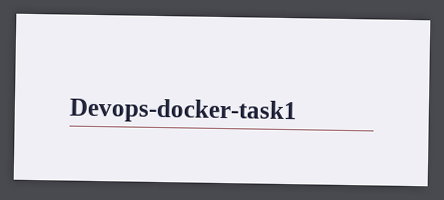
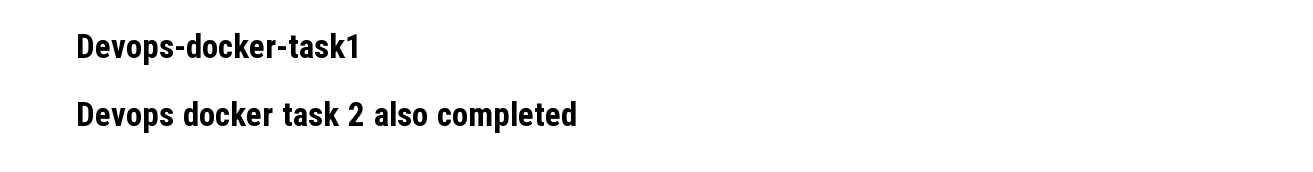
+ Devops docker task 2 also completed

